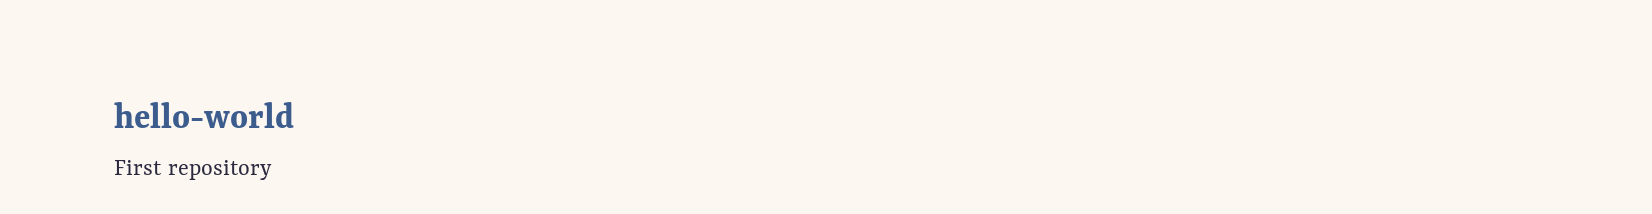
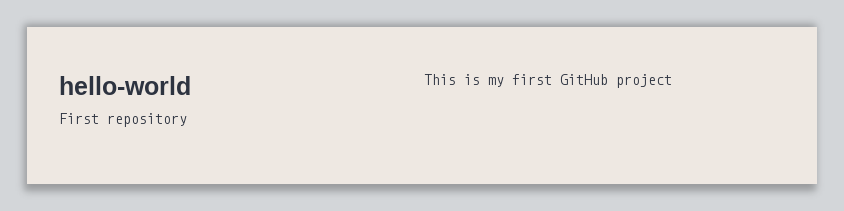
+ This is my first GitHub project

